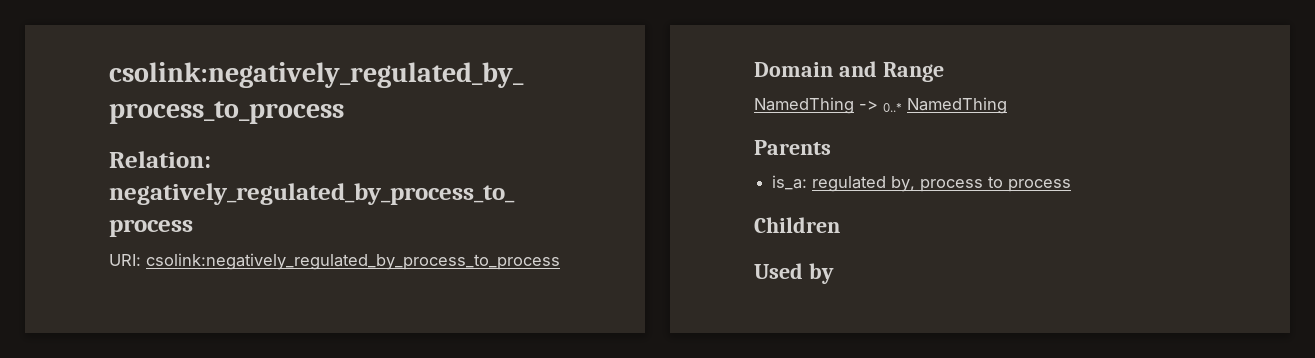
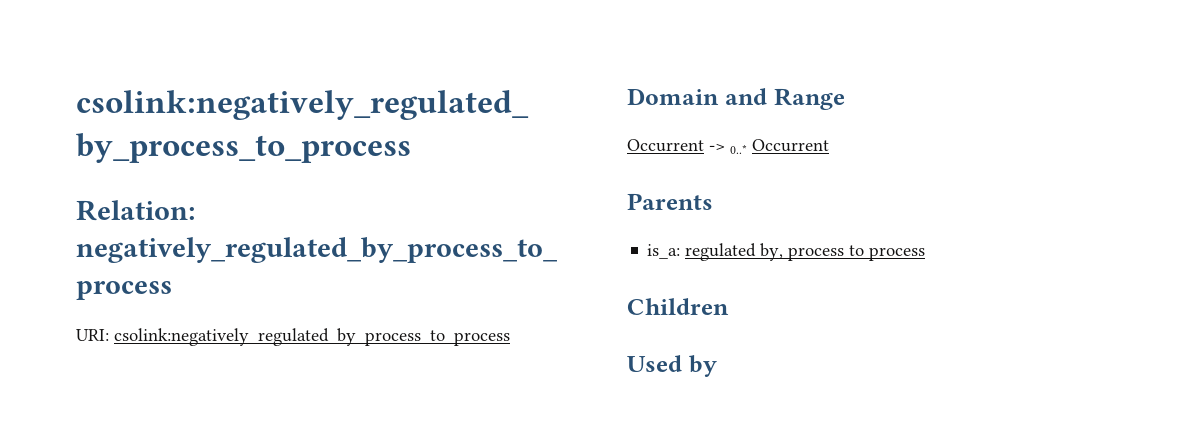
- NamedThing -> 0..* NamedThing
+ Occurrent -> 0..* Occurrent

